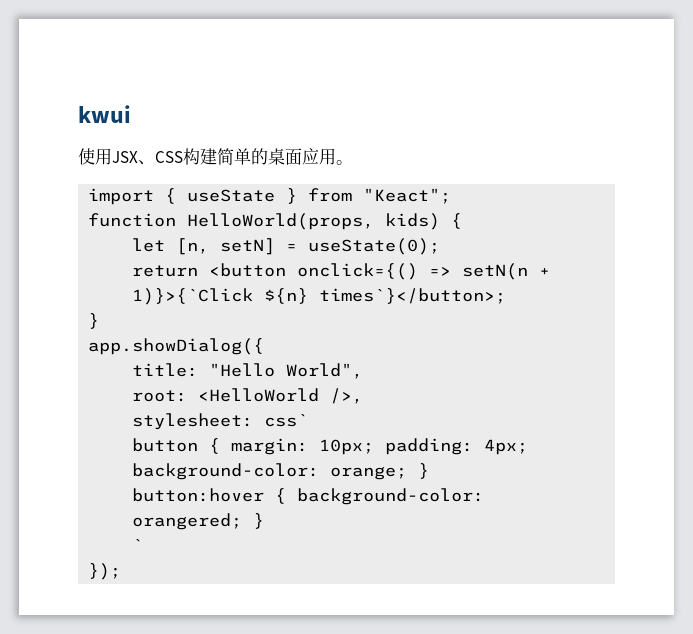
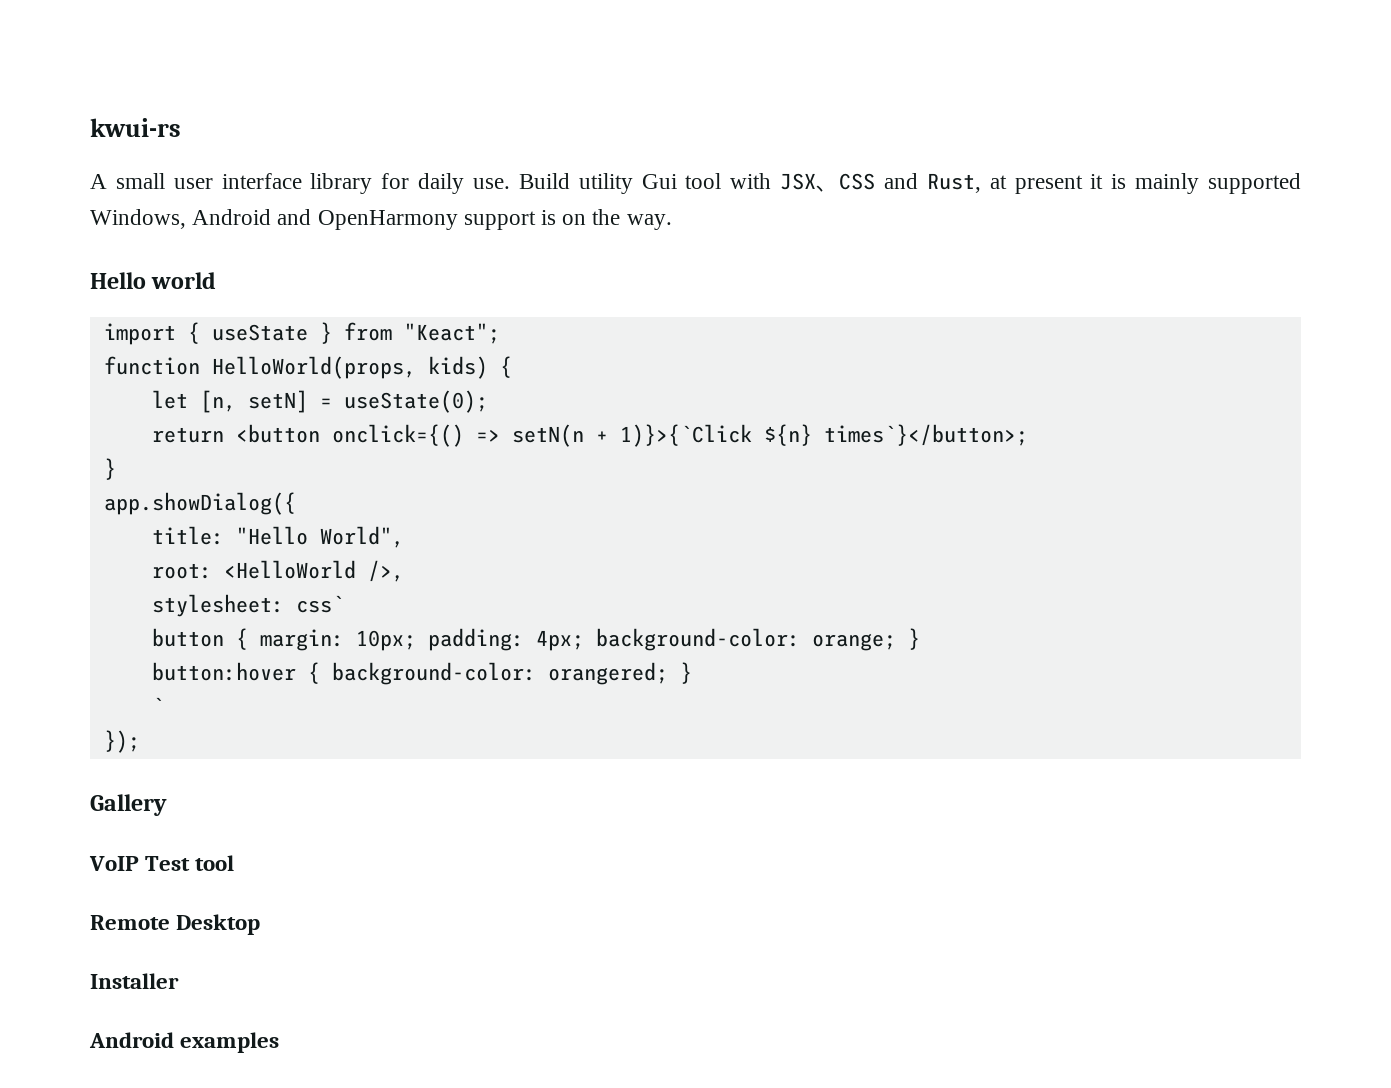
- kwui
- 使用JSX、CSS构建简单的桌面应用。
+ kwui-rs
+ A small user interface library for daily use. Build utility Gui tool with JSX、CSS and Rust, at present it is mainly supported Windows, Android and OpenHarmony support is on the way.
+ Hello world
+ Gallery
+ VoIP Test tool
+ Remote Desktop
+ Installer
+ Android examples

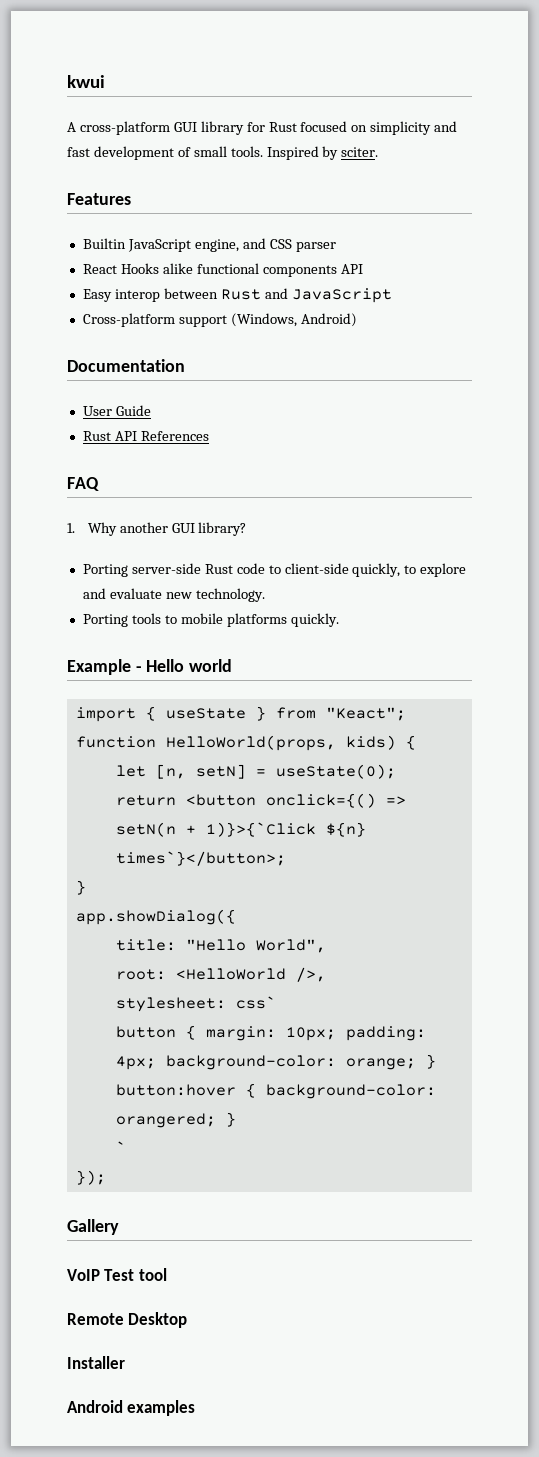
- kwui-rs
+ kwui
- A small user interface library for daily use. Build utility Gui tool with JSX、CSS and Rust, at present it is mainly supported Windows, Android and OpenHarmony support is on the way.
- Hello world
+ A cross-platform GUI library for Rust focused on simplicity and fast development of small tools. Inspired by sciter.
+ Features
+ Builtin JavaScript engine, and CSS parser
+ React Hooks alike functional components API
+ Easy interop between Rust and JavaScript
+ Cross-platform support (Windows, Android)
+ Documentation
+ User Guide
+ Rust API References
+ FAQ
+ 1. Why another GUI library?
+ Porting server-side Rust code to client-side quickly, to explore and evaluate new technology.
+ Porting tools to mobile platforms quickly.
+ Example - Hello world

